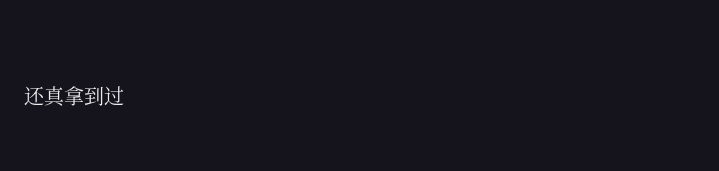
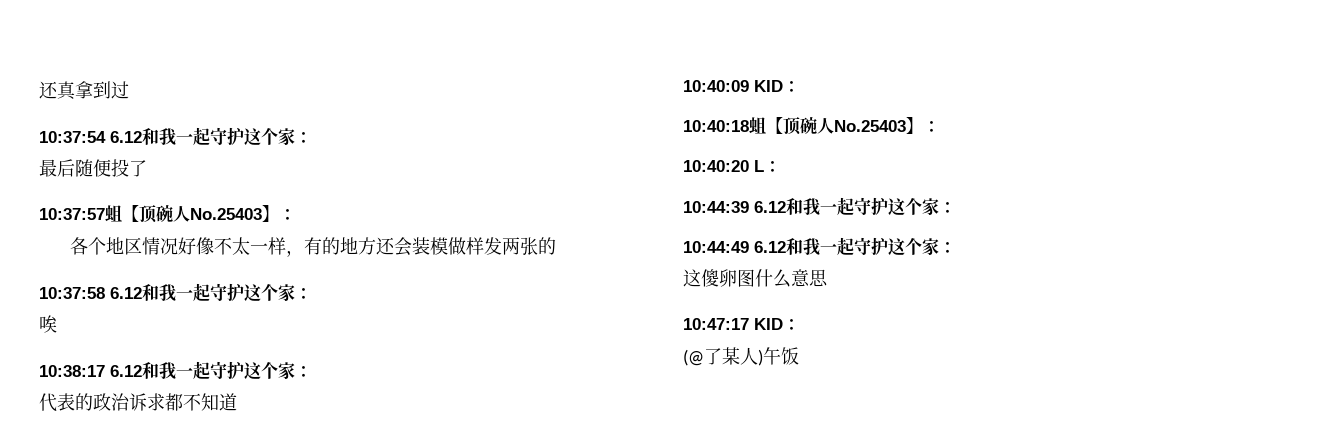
+ 10:37:54 6.12和我一起守护这个家：
+ 最后随便投了
+ 10:37:57蛆【顶碗人No.25403】：
+ 各个地区情况好像不太一样，有的地方还会装模做样发两张的
+ 10:37:58 6.12和我一起守护这个家：
+ 唉
+ 10:38:17 6.12和我一起守护这个家：
+ 代表的政治诉求都不知道
+ 10:40:09 KID：
+ 10:40:18蛆【顶碗人No.25403】：
+ 10:40:20 L：
+ 10:44:39 6.12和我一起守护这个家：
+ 10:44:49 6.12和我一起守护这个家：
+ 这傻卵图什么意思
+ 10:47:17 KID：
+ (@了某人)午饭

